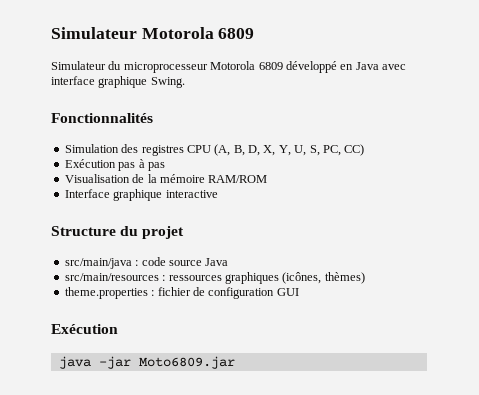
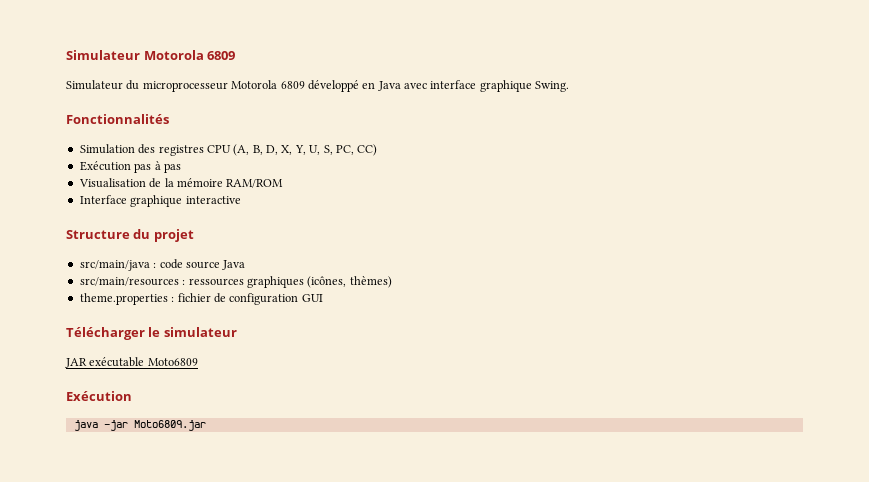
+ Télécharger le simulateur
+ JAR exécutable Moto6809

